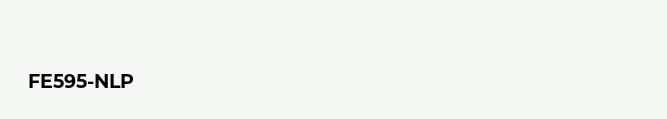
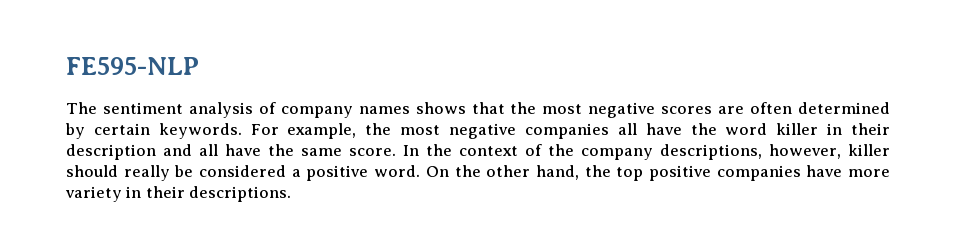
+ The sentiment analysis of company names shows that the most negative scores are often determined by certain keywords. For example, the most negative companies all have the word killer in their description and all have the same score. In the context of the company descriptions, however, killer should really be considered a positive word. On the other hand, the top positive companies have more variety in their descriptions.

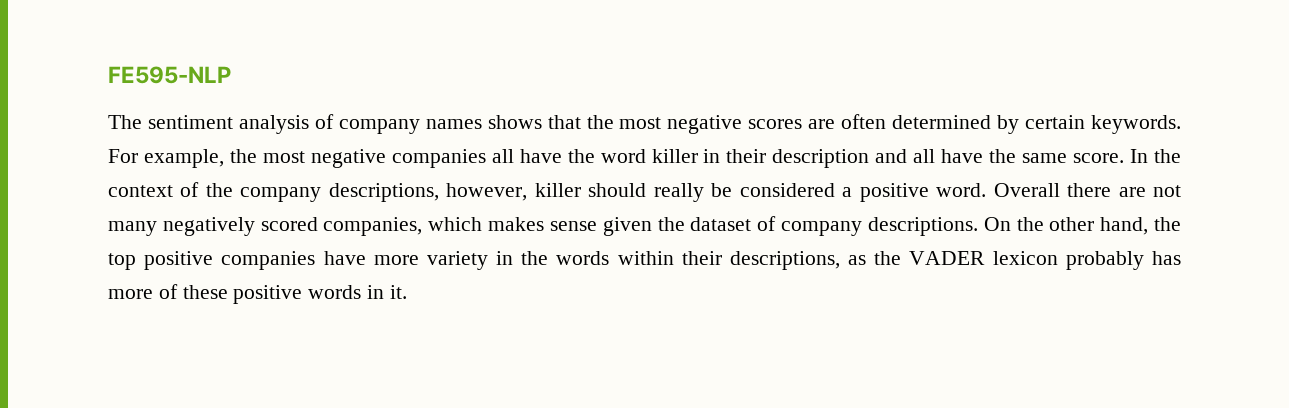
+ Overall there are not many negatively scored companies, which makes sense given the dataset of company descriptions.
- On the other hand, the top positive companies have more variety in their descriptions.
+ On the other hand, the top positive companies have more variety in the words within their descriptions, as the VADER lexicon probably has more of these positive words in it.

